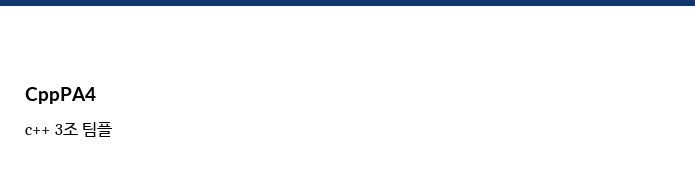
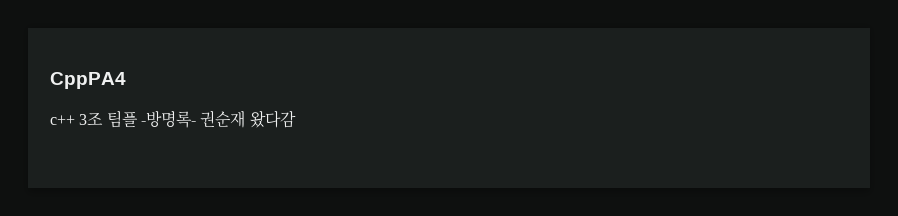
- c++ 3조 팀플
+ c++ 3조 팀플 -방명록- 권순재 왔다감

